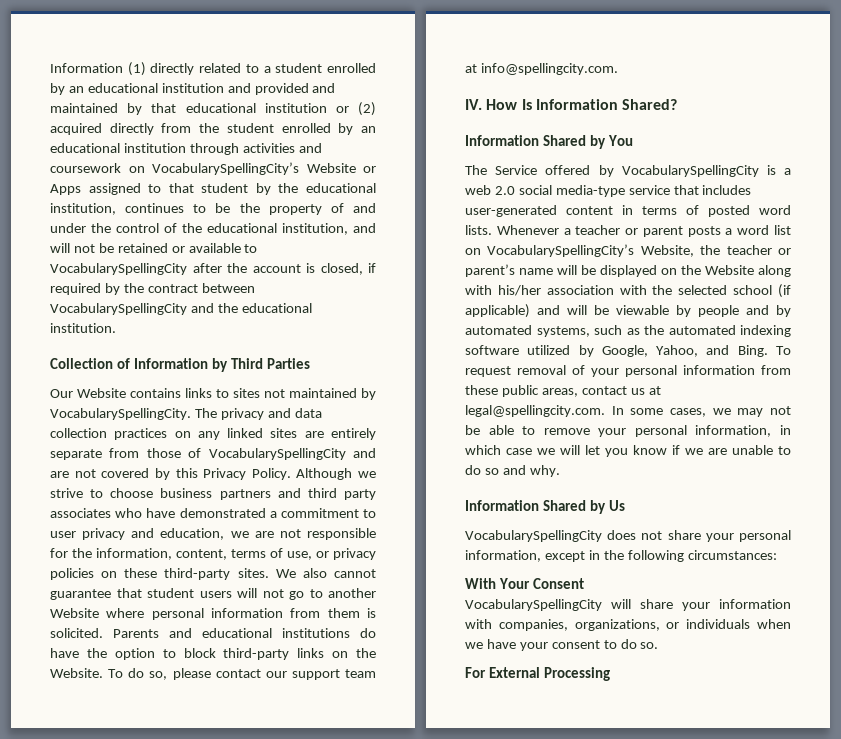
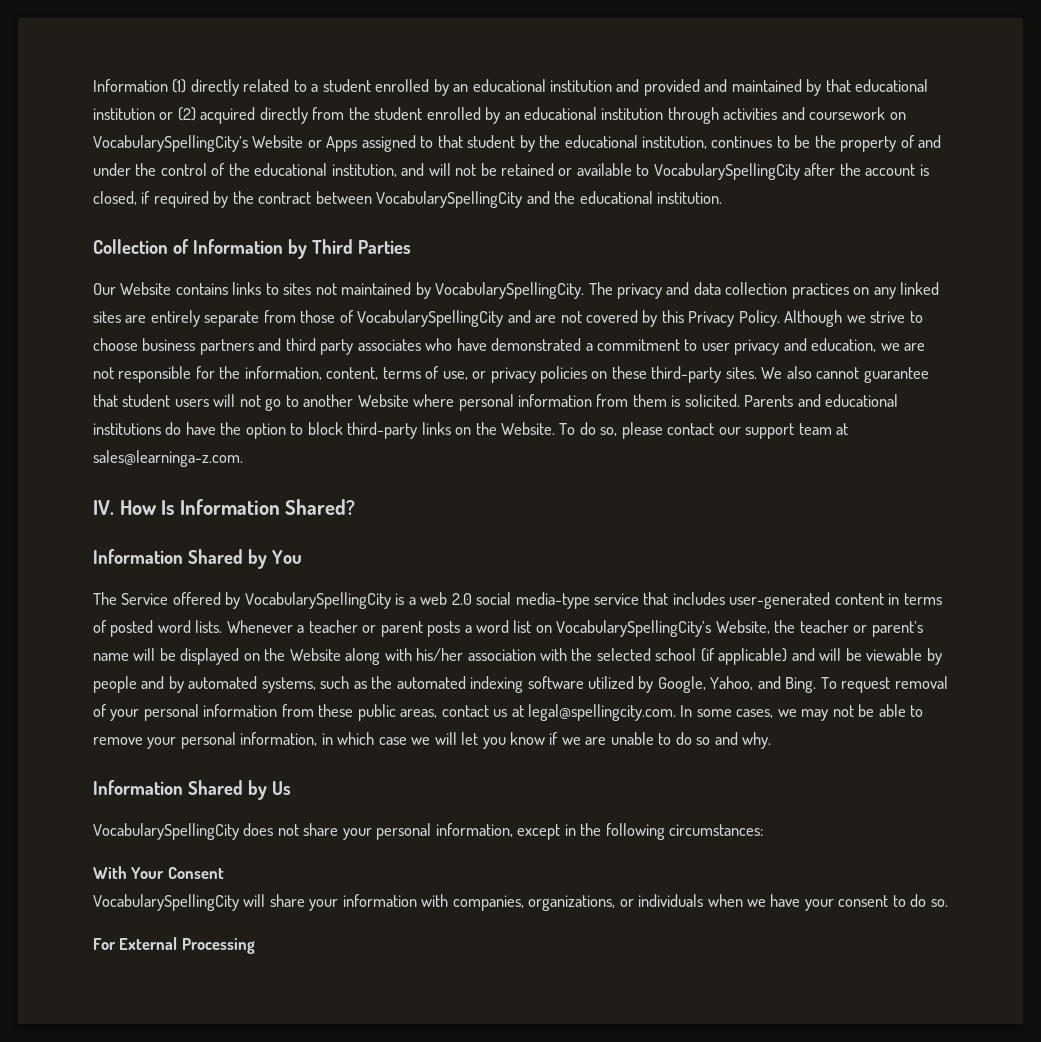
- To do so, please contact our support team at info@spellingcity.com.
+ To do so, please contact our support team at sales@learninga-z.com.

